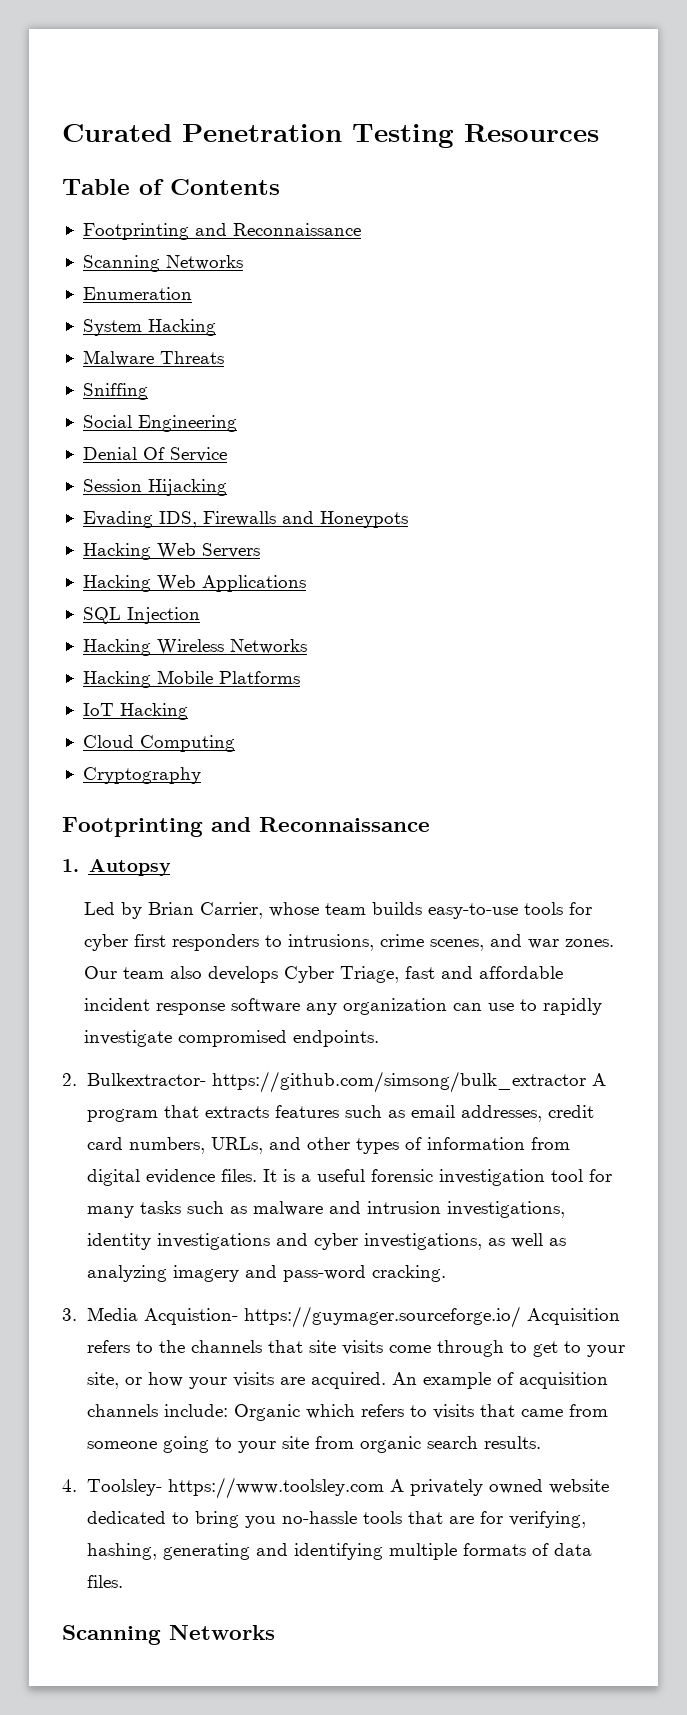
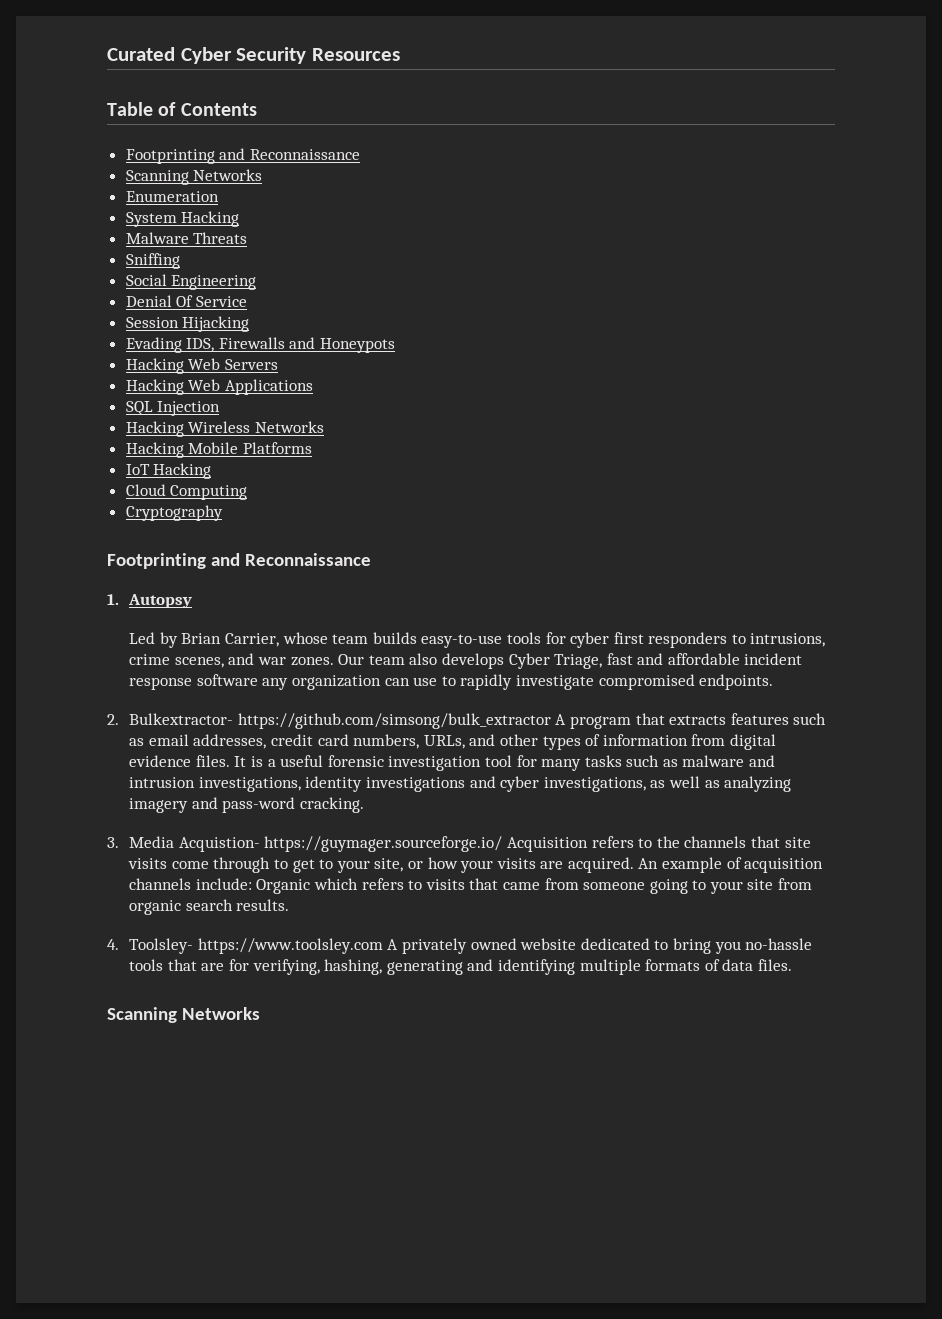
- Curated Penetration Testing Resources
+ Curated Cyber Security Resources

